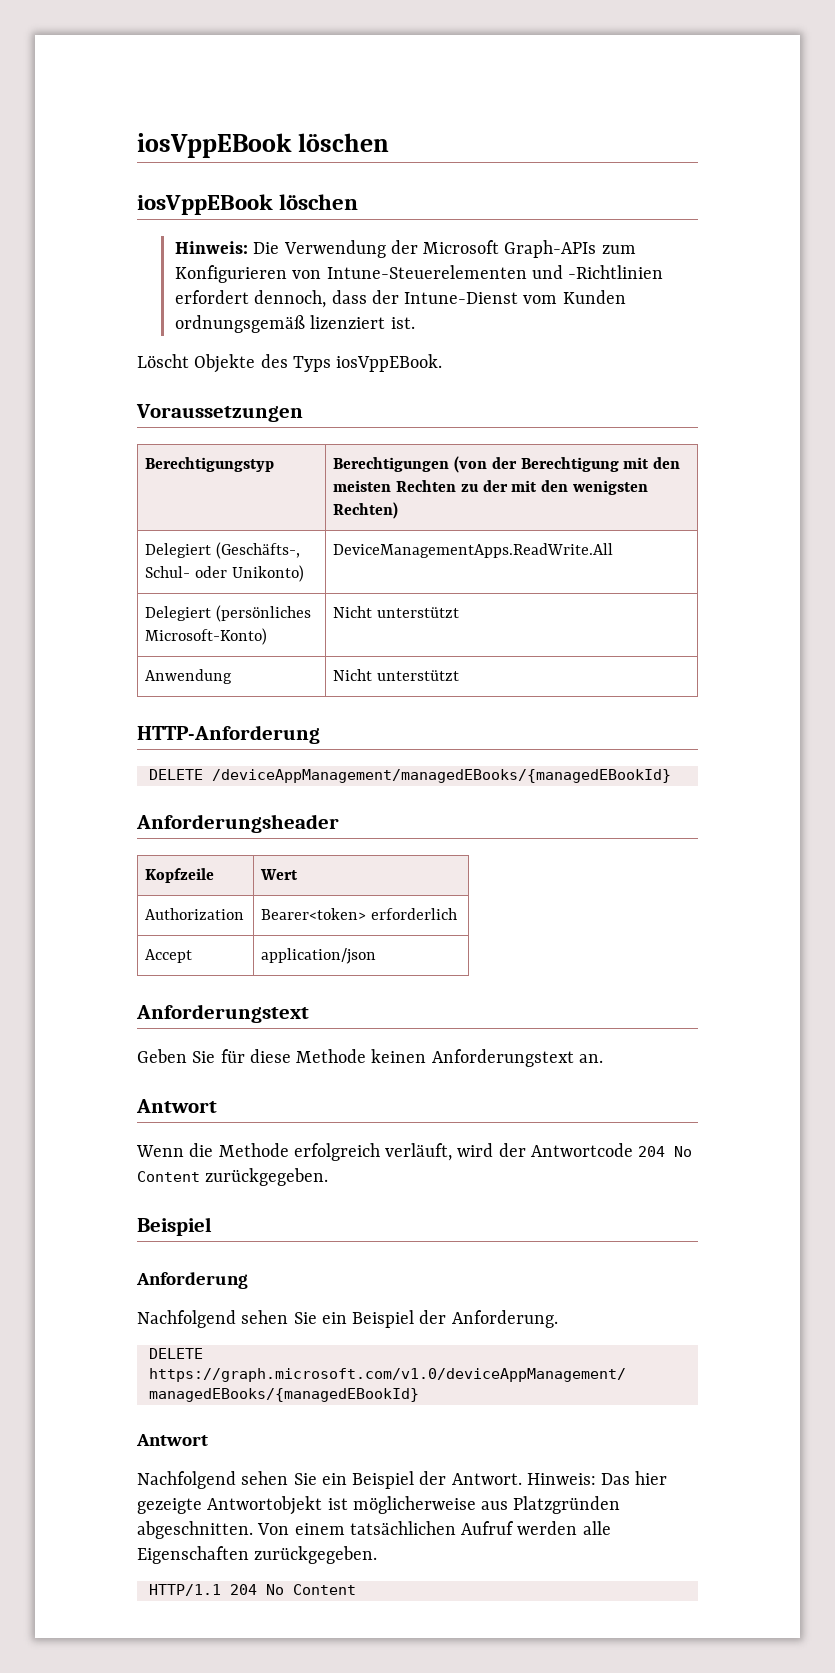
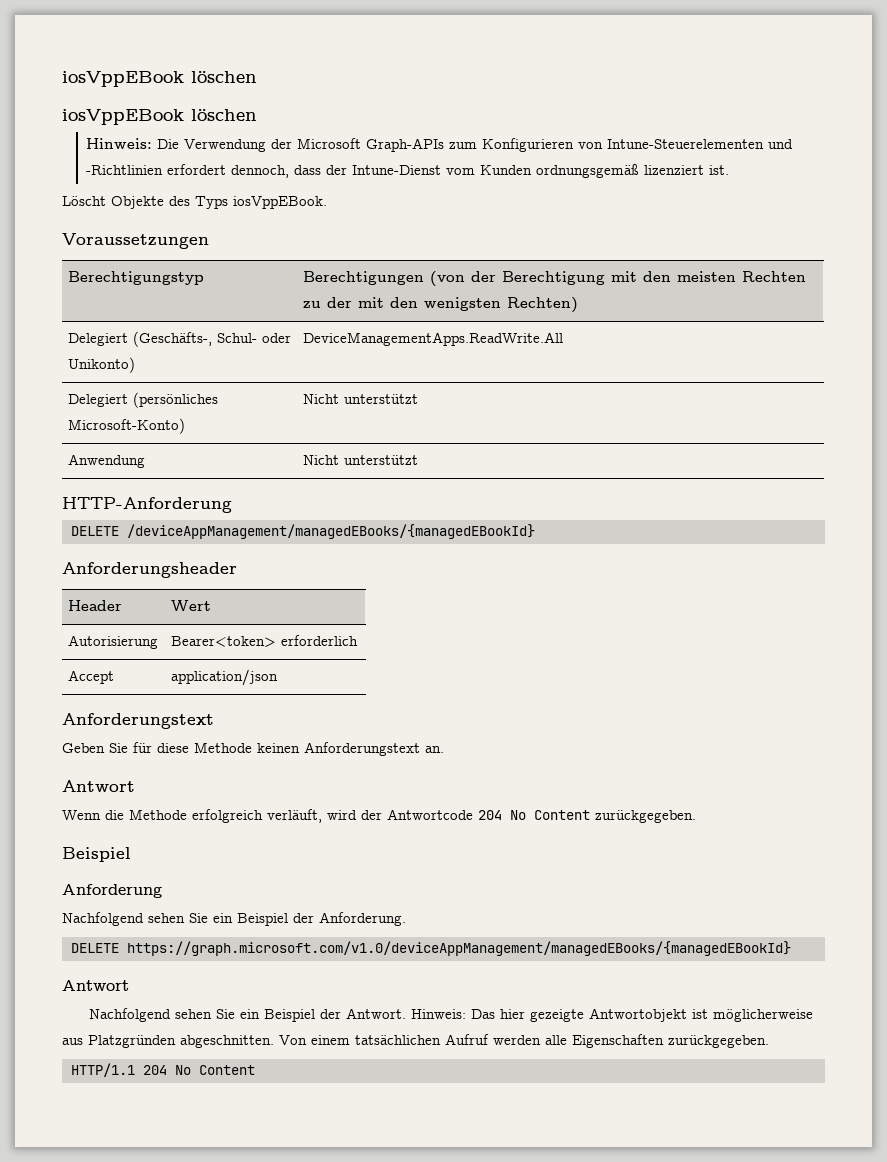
- Kopfzeile | Wert
+ Header | Wert
- Authorization | Bearer<token> erforderlich
+ Autorisierung | Bearer<token> erforderlich

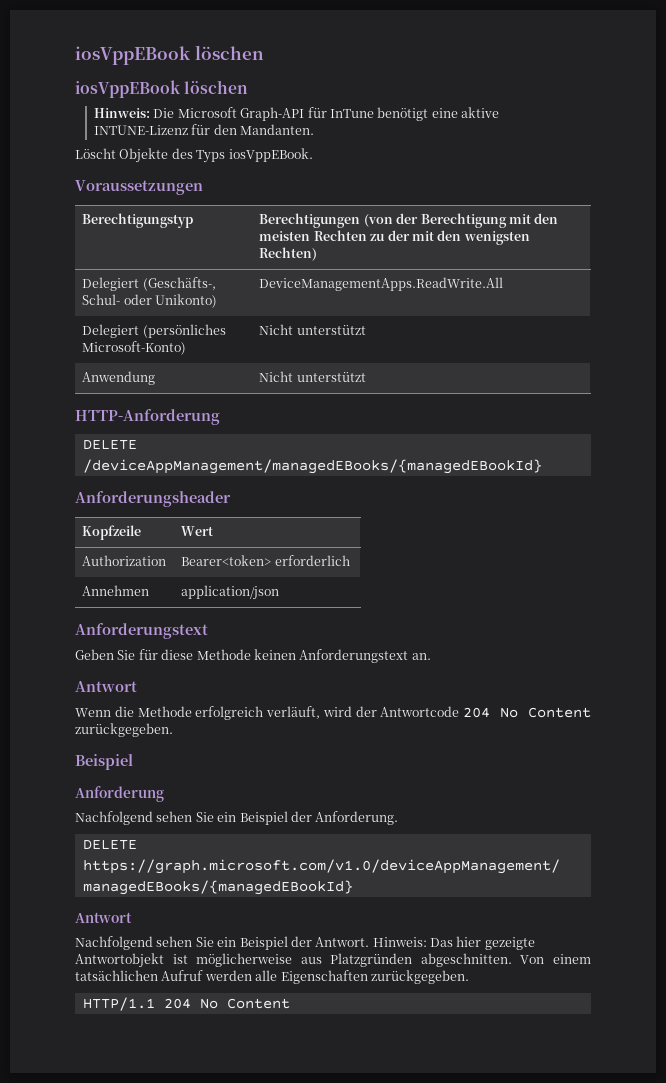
- Hinweis: Die Verwendung der Microsoft Graph-APIs zum Konfigurieren von Intune-Steuerelementen und -Richtlinien erfordert dennoch, dass der Intune-Dienst vom Kunden ordnungsgemäß lizenziert ist.
+ Hinweis: Die Microsoft Graph-API für InTune benötigt eine aktive INTUNE-Lizenz für den Mandanten.
- Header | Wert
+ Kopfzeile | Wert
- Autorisierung | Bearer<token> erforderlich
+ Authorization | Bearer<token> erforderlich
- Accept | application/json
+ Annehmen | application/json

